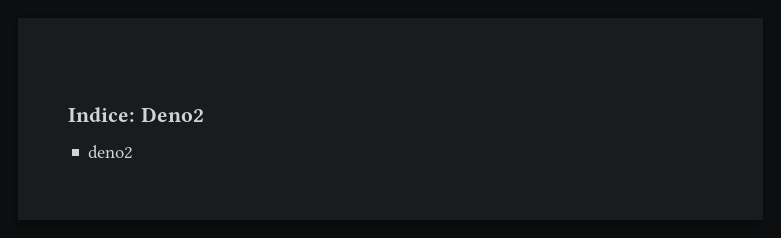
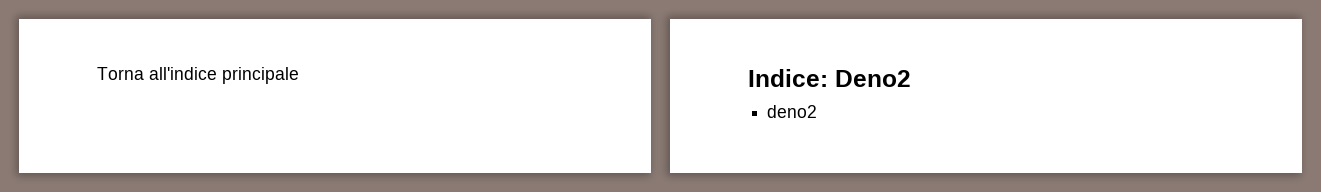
+ Torna all'indice principale

